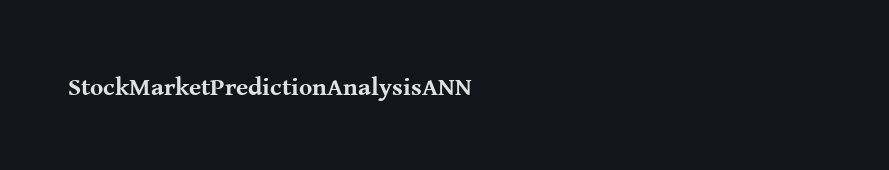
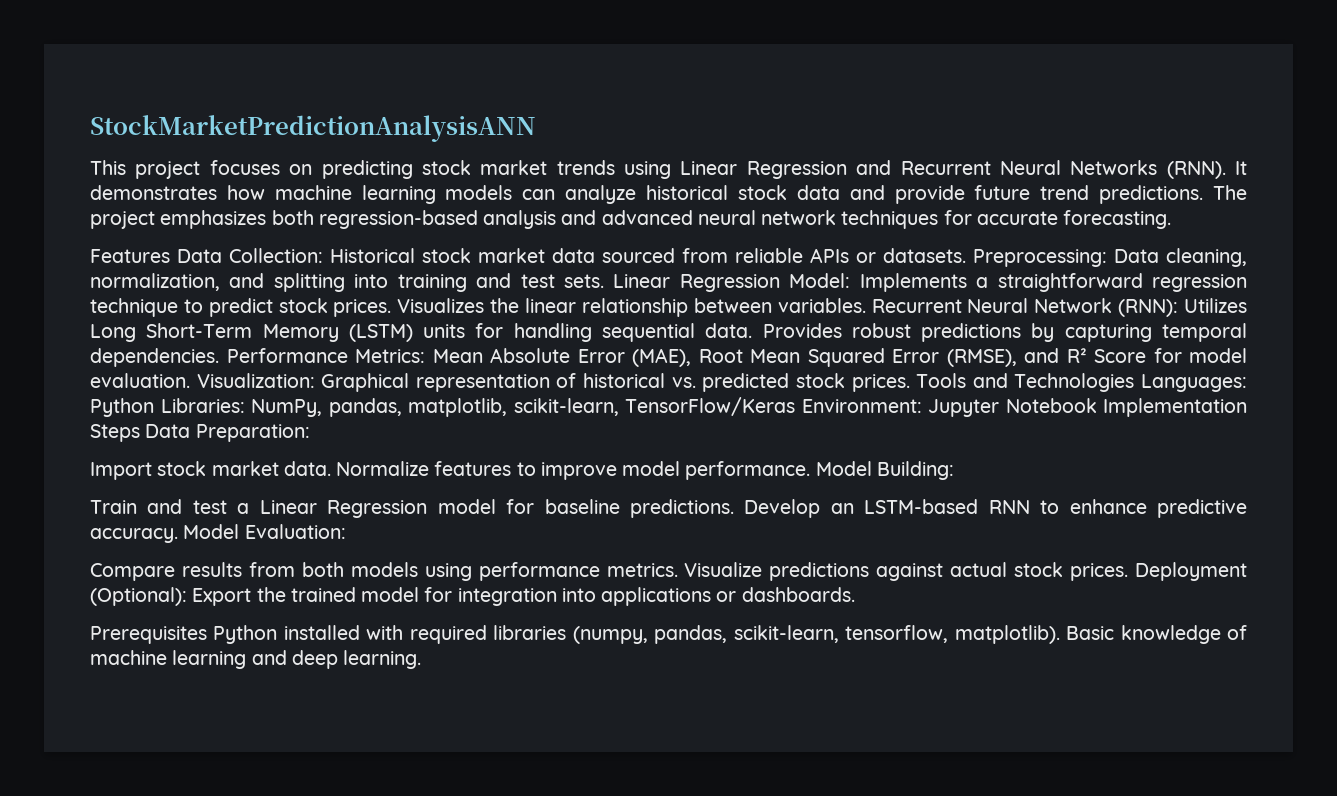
+ This project focuses on predicting stock market trends using Linear Regression and Recurrent Neural Networks (RNN). It demonstrates how machine learning models can analyze historical stock data and provide future trend predictions. The project emphasizes both regression-based analysis and advanced neural network techniques for accurate forecasting.
+ Features Data Collection: Historical stock market data sourced from reliable APIs or datasets. Preprocessing: Data cleaning, normalization, and splitting into training and test sets. Linear Regression Model: Implements a straightforward regression technique to predict stock prices. Visualizes the linear relationship between variables. Recurrent Neural Network (RNN): Utilizes Long Short-Term Memory (LSTM) units for handling sequential data. Provides robust predictions by capturing temporal dependencies. Performance Metrics: Mean Absolute Error (MAE), Root Mean Squared Error (RMSE), and R² Score for model evaluation. Visualization: Graphical representation of historical vs. predicted stock prices. Tools and Technologies Languages: Python Libraries: NumPy, pandas, matplotlib, scikit-learn, TensorFlow/Keras Environment: Jupyter Notebook Implementation Steps Data Preparation:
+ Import stock market data. Normalize features to improve model performance. Model Building:
+ Train and test a Linear Regression model for baseline predictions. Develop an LSTM-based RNN to enhance predictive accuracy. Model Evaluation:
+ Compare results from both models using performance metrics. Visualize predictions against actual stock prices. Deployment (Optional): Export the trained model for integration into applications or dashboards.
+ Prerequisites Python installed with required libraries (numpy, pandas, scikit-learn, tensorflow, matplotlib). Basic knowledge of machine learning and deep learning.

